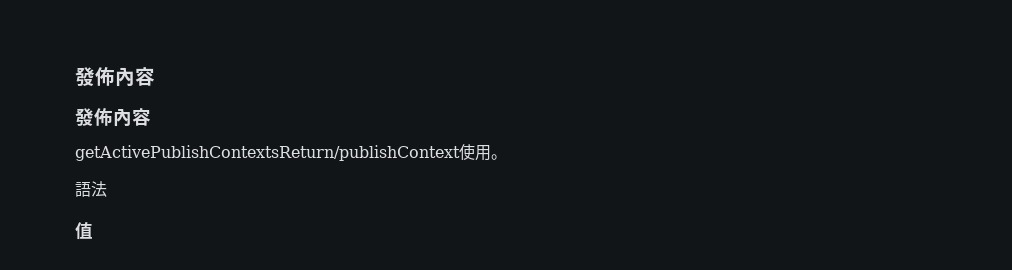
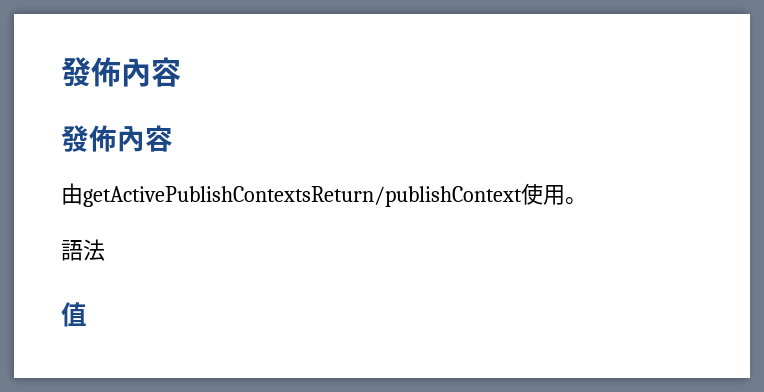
- getActivePublishContextsReturn/publishContext使用。
+ 由getActivePublishContextsReturn/publishContext使用。

